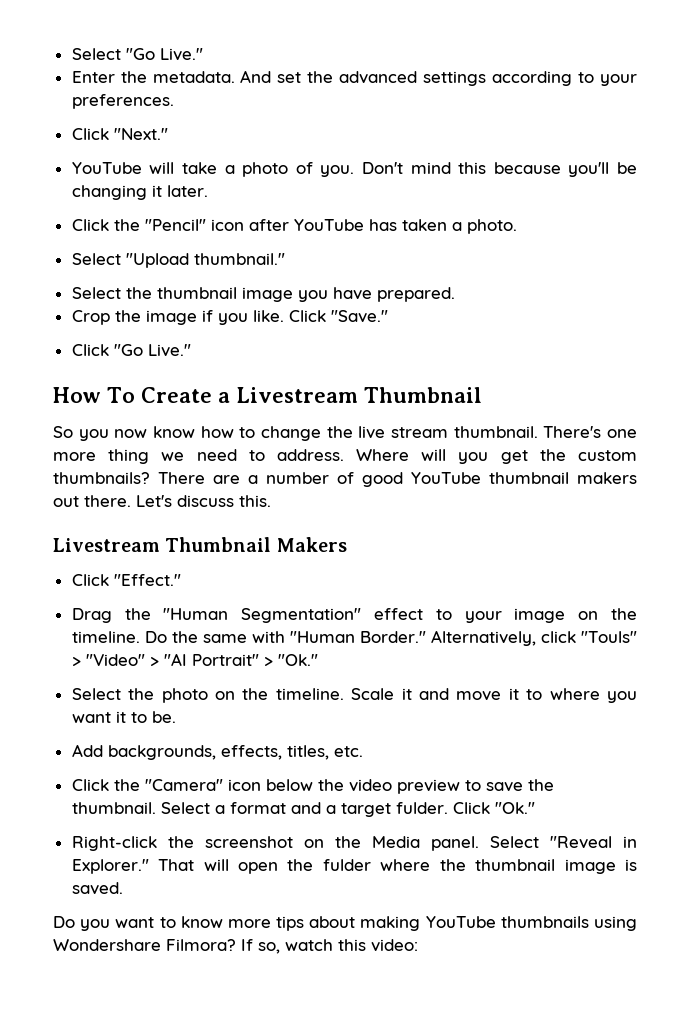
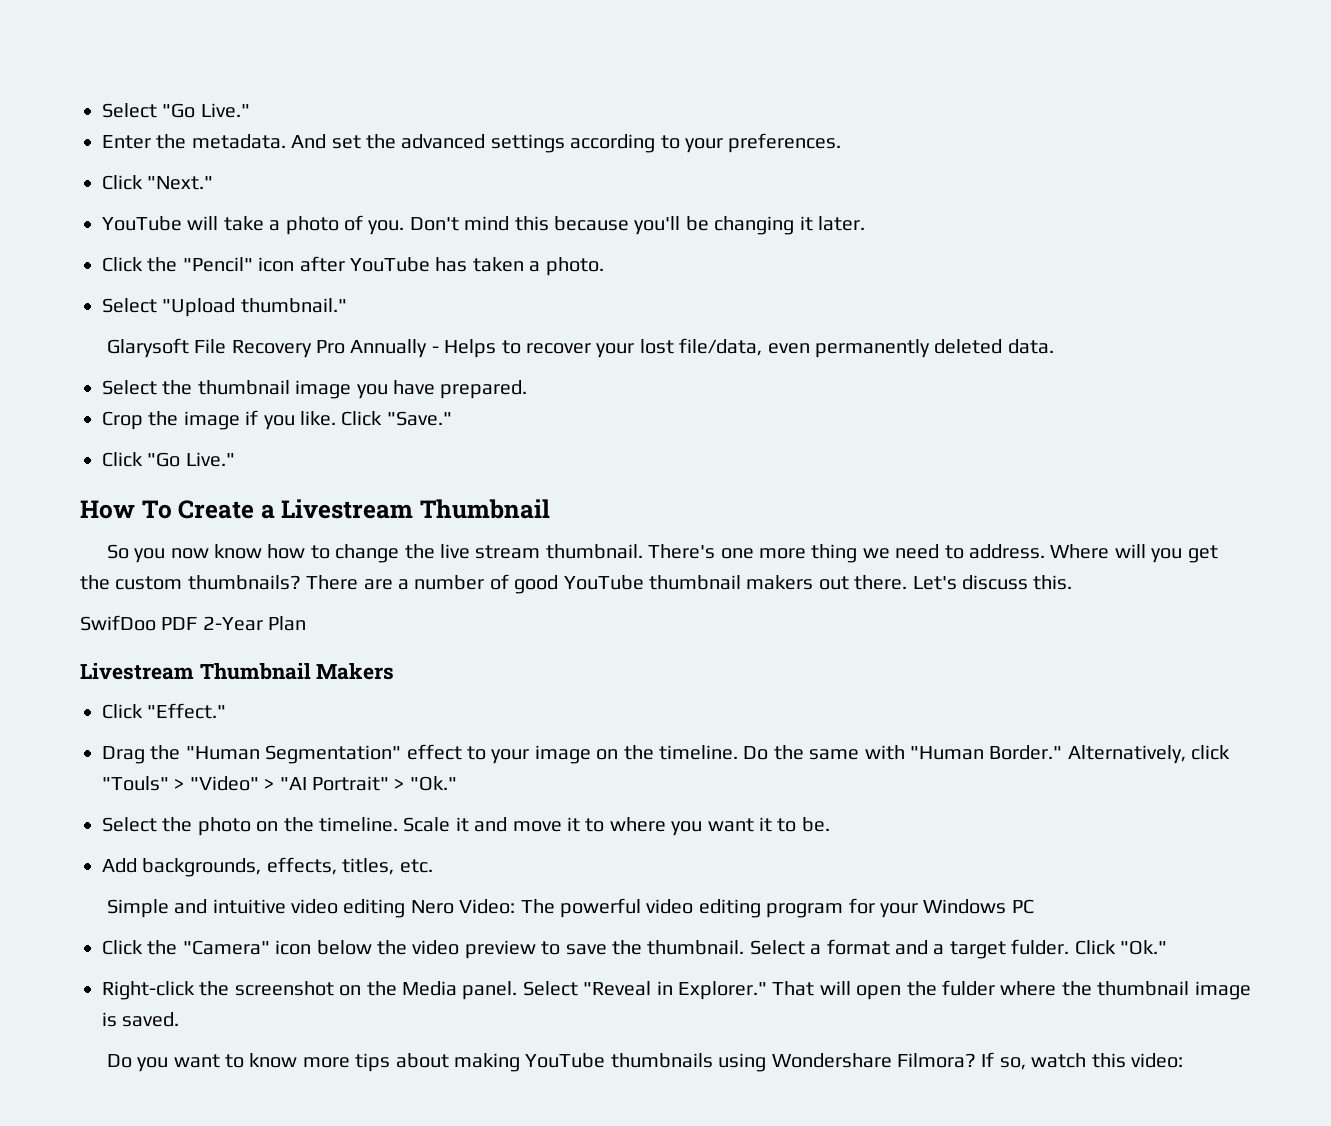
+ Glarysoft File Recovery Pro Annually - Helps to recover your lost file/data, even permanently deleted data.
+ SwifDoo PDF 2-Year Plan
+ Simple and intuitive video editing Nero Video: The powerful video editing program for your Windows PC

